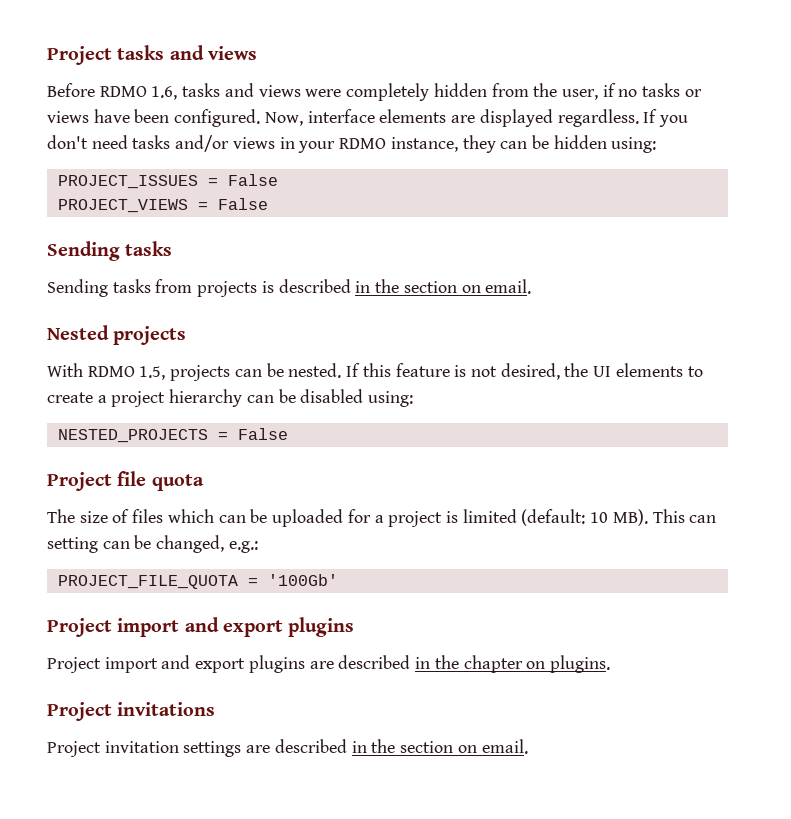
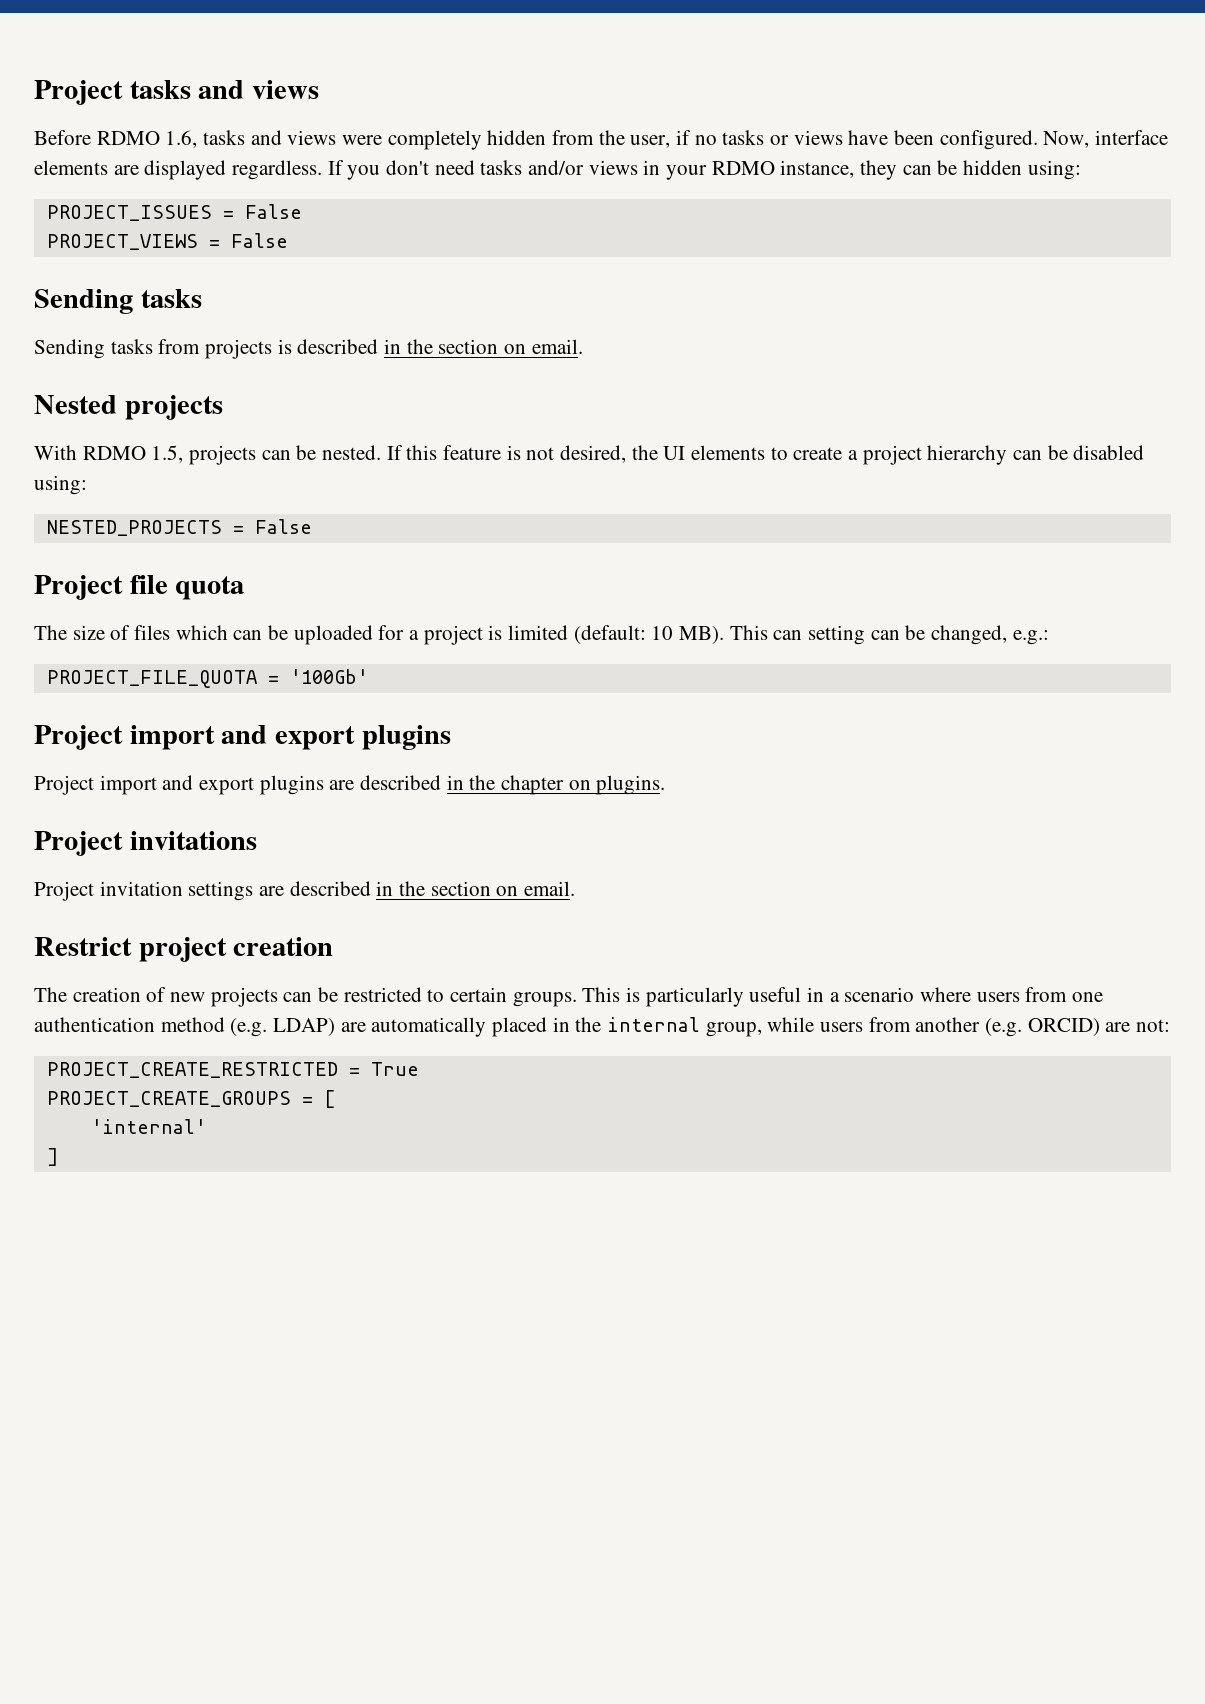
+ Restrict project creation
+ The creation of new projects can be restricted to certain groups. This is particularly useful in a scenario where users from one authentication method (e.g. LDAP) are automatically placed in the internal group, while users from another (e.g. ORCID) are not:
+ PROJECT_CREATE_RESTRICTED = True
+ PROJECT_CREATE_GROUPS = [
+ 'internal'
+ ]

